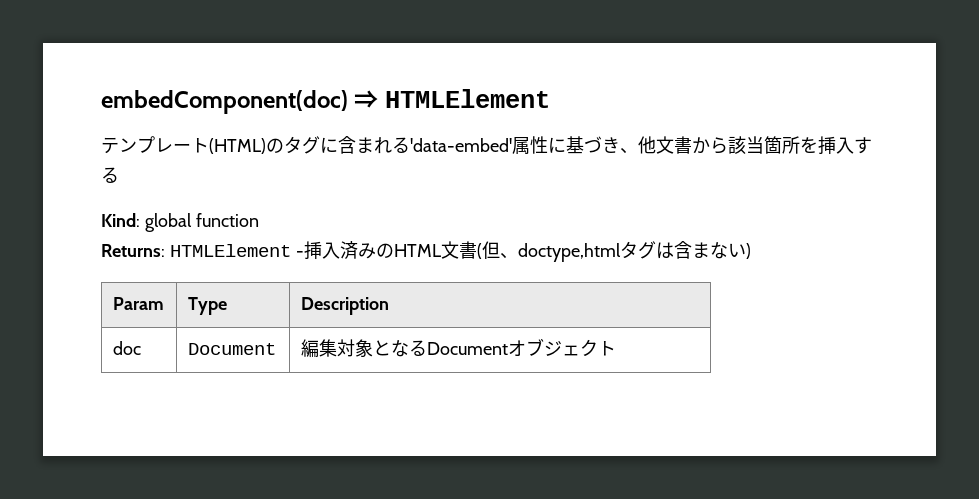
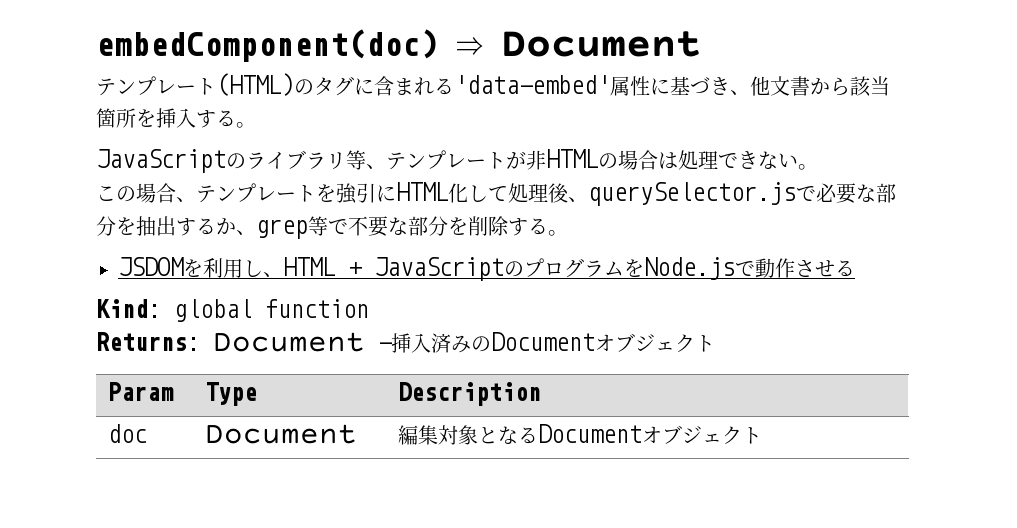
- embedComponent(doc) ⇒ HTMLElement
+ embedComponent(doc) ⇒ Document
- テンプレート(HTML)のタグに含まれる'data-embed'属性に基づき、他文書から該当箇所を挿入する
+ テンプレート(HTML)のタグに含まれる'data-embed'属性に基づき、他文書から該当箇所を挿入する。
+ JavaScriptのライブラリ等、テンプレートが非HTMLの場合は処理できない。
+ この場合、テンプレートを強引にHTML化して処理後、querySelector.jsで必要な部分を抽出するか、grep等で不要な部分を削除する。
+ JSDOMを利用し、HTML + JavaScriptのプログラムをNode.jsで動作させる
- Returns: HTMLElement -挿入済みのHTML文書(但、doctype,htmlタグは含まない)
+ Returns: Document -挿入済みのDocumentオブジェクト

